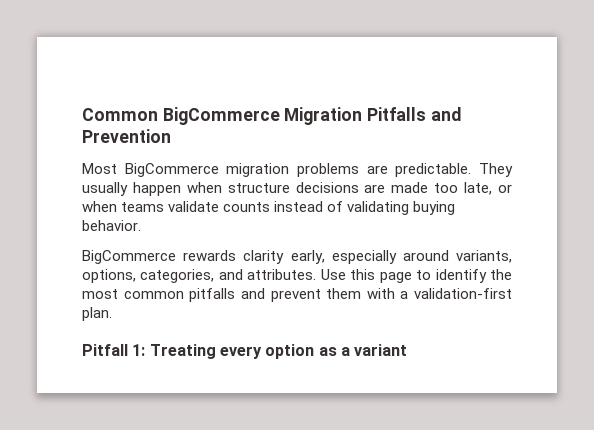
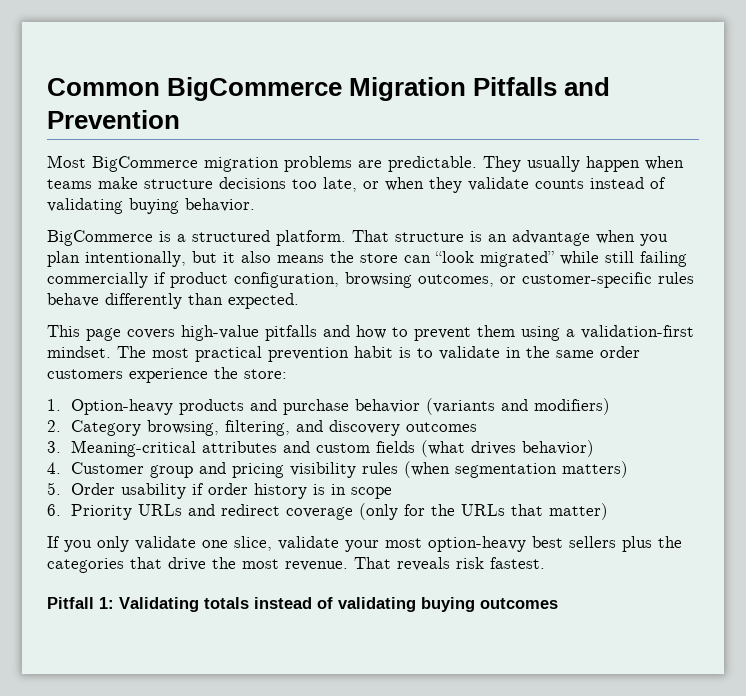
- They usually happen when structure decisions are made too late, or when teams validate counts instead of validating buying behavior.
+ They usually happen when teams make structure decisions too late, or when they validate counts instead of validating buying behavior.
- BigCommerce rewards clarity early, especially around variants, options, categories, and attributes. Use this page to identify the most common pitfalls and prevent them with a validation-first plan.
- Pitfall 1: Treating every option as a variant
+ BigCommerce is a structured platform. That structure is an advantage when you plan intentionally, but it also means the store can “look migrated” while still failing commercially if product configuration, browsing outcomes, or customer-specific rules behave differently than expected.
+ This page covers high-value pitfalls and how to prevent them using a validation-first mindset. The most practical prevention habit is to validate in the same order customers experience the store:
+ 1. Option-heavy products and purchase behavior (variants and modifiers)
+ 2. Category browsing, filtering, and discovery outcomes
+ 3. Meaning-critical attributes and custom fields (what drives behavior)
+ 4. Customer group and pricing visibility rules (when segmentation matters)
+ 5. Order usability if order history is in scope
+ 6. Priority URLs and redirect coverage (only for the URLs that matter)
+ If you only validate one slice, validate your most option-heavy best sellers plus the categories that drive the most revenue. That reveals risk fastest.
+ Pitfall 1: Validating totals instead of validating buying outcomes

